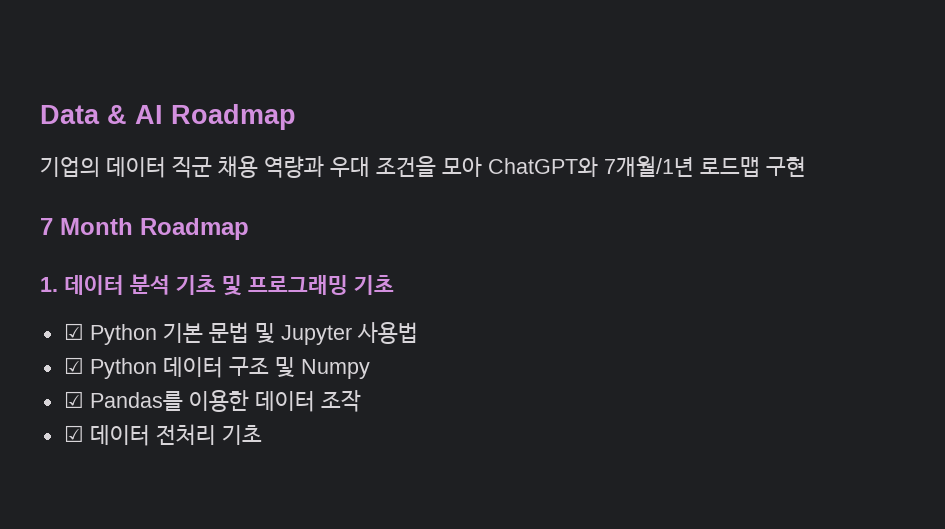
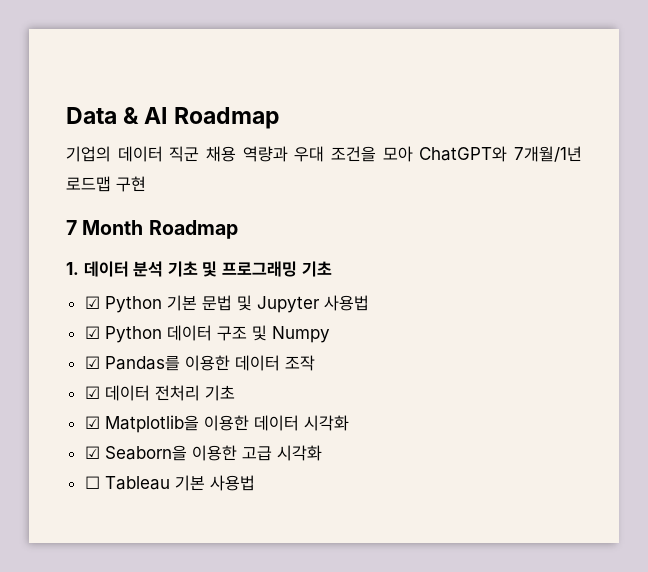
+ ☑ Matplotlib을 이용한 데이터 시각화
+ ☑ Seaborn을 이용한 고급 시각화
+ ☐ Tableau 기본 사용법

